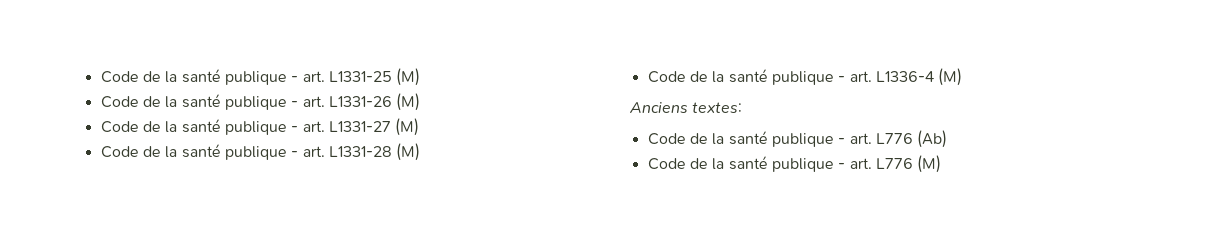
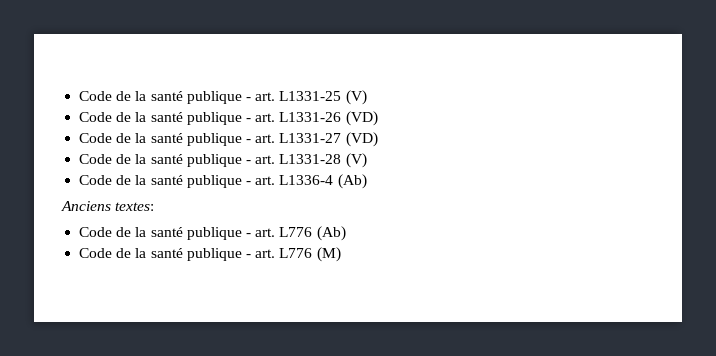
- Code de la santé publique - art. L1331-25 (M)
+ Code de la santé publique - art. L1331-25 (V)
- Code de la santé publique - art. L1331-26 (M)
+ Code de la santé publique - art. L1331-26 (VD)
- Code de la santé publique - art. L1331-27 (M)
+ Code de la santé publique - art. L1331-27 (VD)
- Code de la santé publique - art. L1331-28 (M)
+ Code de la santé publique - art. L1331-28 (V)
- Code de la santé publique - art. L1336-4 (M)
+ Code de la santé publique - art. L1336-4 (Ab)

